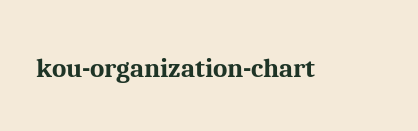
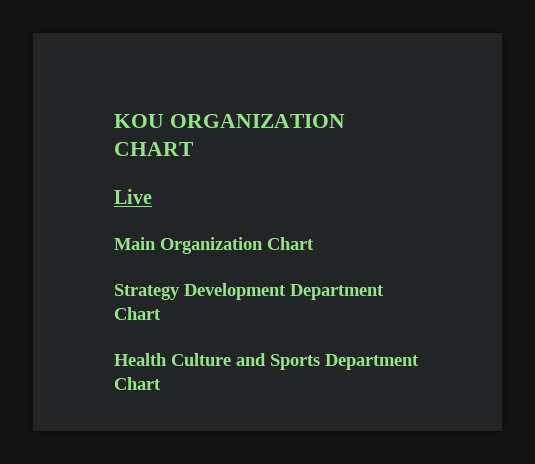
- kou-organization-chart
+ KOU ORGANIZATION CHART
+ Live
+ Main Organization Chart
+ Strategy Development Department Chart
+ Health Culture and Sports Department Chart

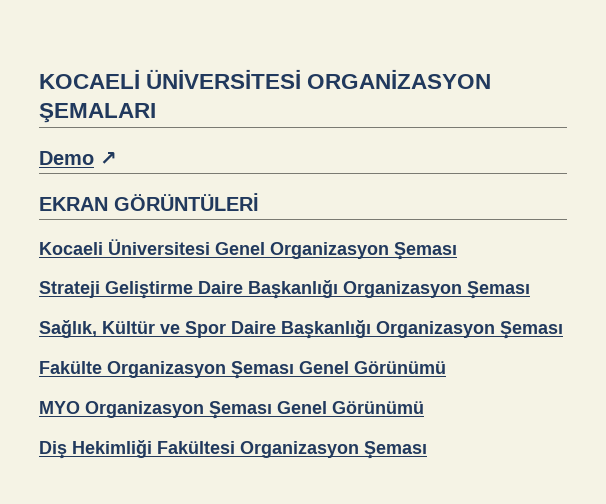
- KOU ORGANIZATION CHART
- Live
- Main Organization Chart
- Strategy Development Department Chart
- Health Culture and Sports Department Chart
+ KOCAELİ ÜNİVERSİTESİ ORGANİZASYON ŞEMALARI
+ Demo ↗
+ EKRAN GÖRÜNTÜLERİ
+ Kocaeli Üniversitesi Genel Organizasyon Şeması
+ Strateji Geliştirme Daire Başkanlığı Organizasyon Şeması
+ Sağlık, Kültür ve Spor Daire Başkanlığı Organizasyon Şeması
+ Fakülte Organizasyon Şeması Genel Görünümü
+ MYO Organizasyon Şeması Genel Görünümü
+ Diş Hekimliği Fakültesi Organizasyon Şeması

